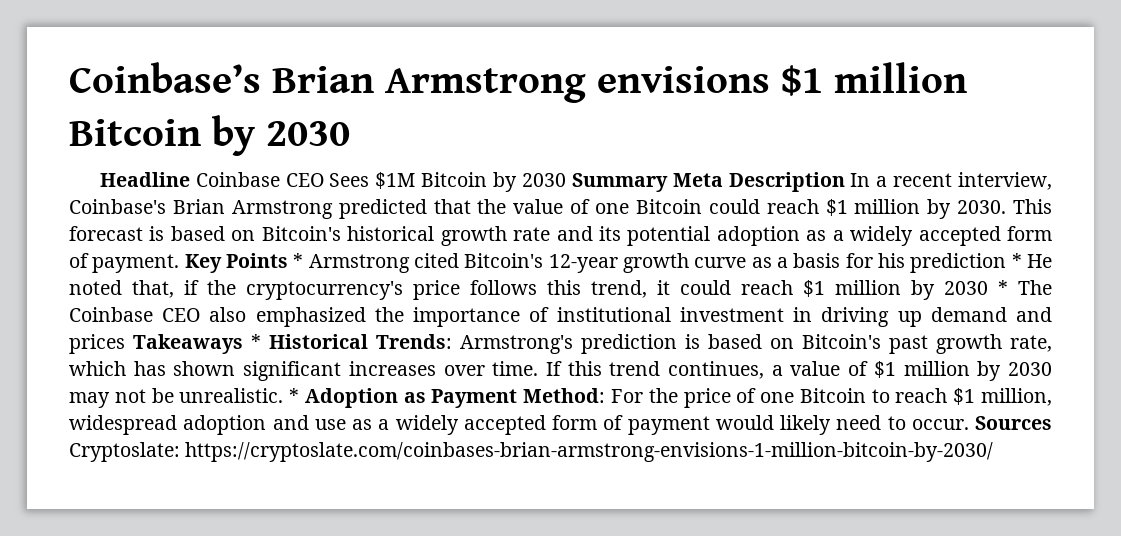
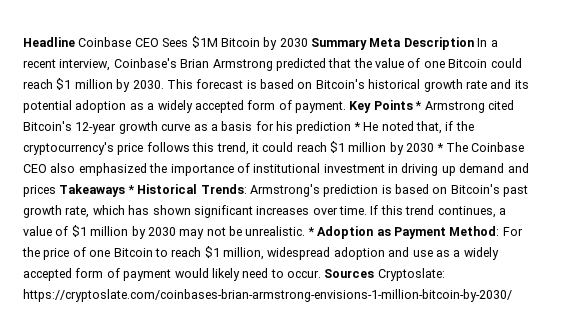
- Coinbase’s Brian Armstrong envisions $1 million Bitcoin by 2030

